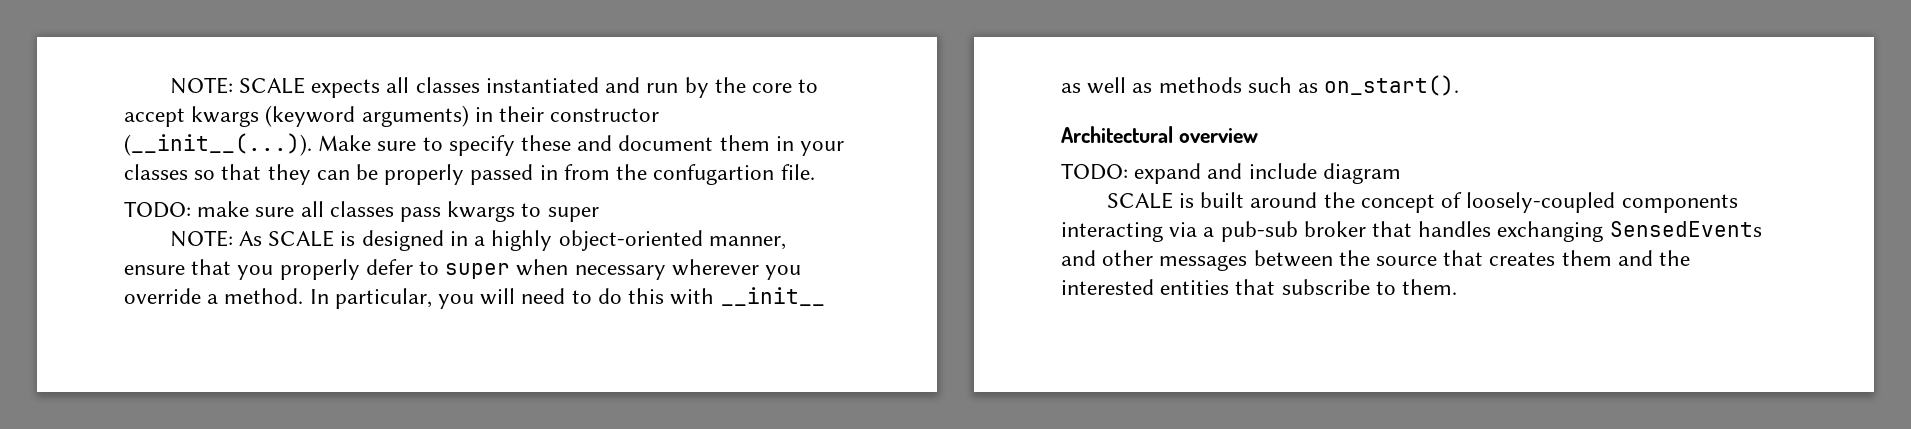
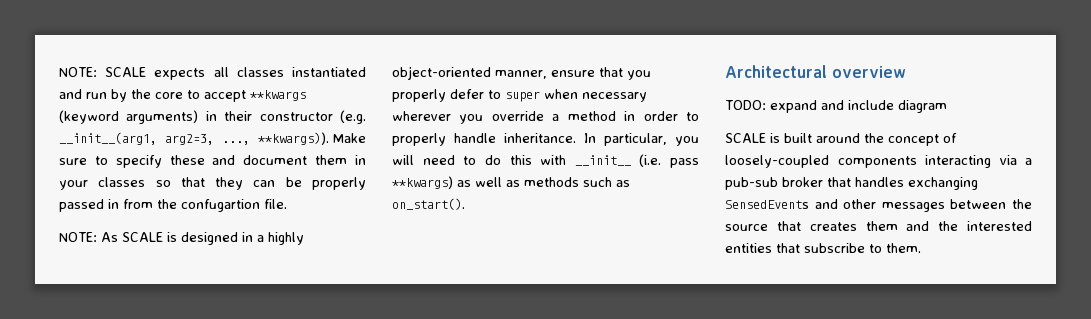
- NOTE: SCALE expects all classes instantiated and run by the core to accept kwargs (keyword arguments) in their constructor (__init__(...)). Make sure to specify these and document them in your classes so that they can be properly passed in from the confugartion file.
+ NOTE: SCALE expects all classes instantiated and run by the core to accept **kwargs (keyword arguments) in their constructor (e.g. __init__(arg1, arg2=3, ..., **kwargs)). Make sure to specify these and document them in your classes so that they can be properly passed in from the confugartion file.
- TODO: make sure all classes pass kwargs to super
- NOTE: As SCALE is designed in a highly object-oriented manner, ensure that you properly defer to super when necessary wherever you override a method.
+ NOTE: As SCALE is designed in a highly object-oriented manner, ensure that you properly defer to super when necessary wherever you override a method in order to properly handle inheritance.
- In particular, you will need to do this with __init__ as well as methods such as on_start().
+ In particular, you will need to do this with __init__ (i.e. pass **kwargs) as well as methods such as on_start().

